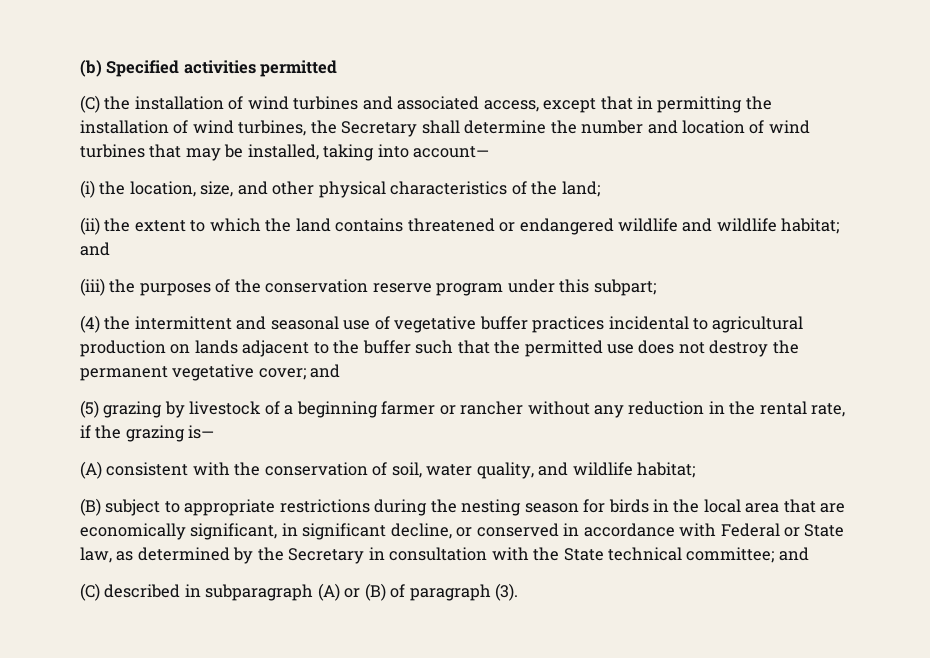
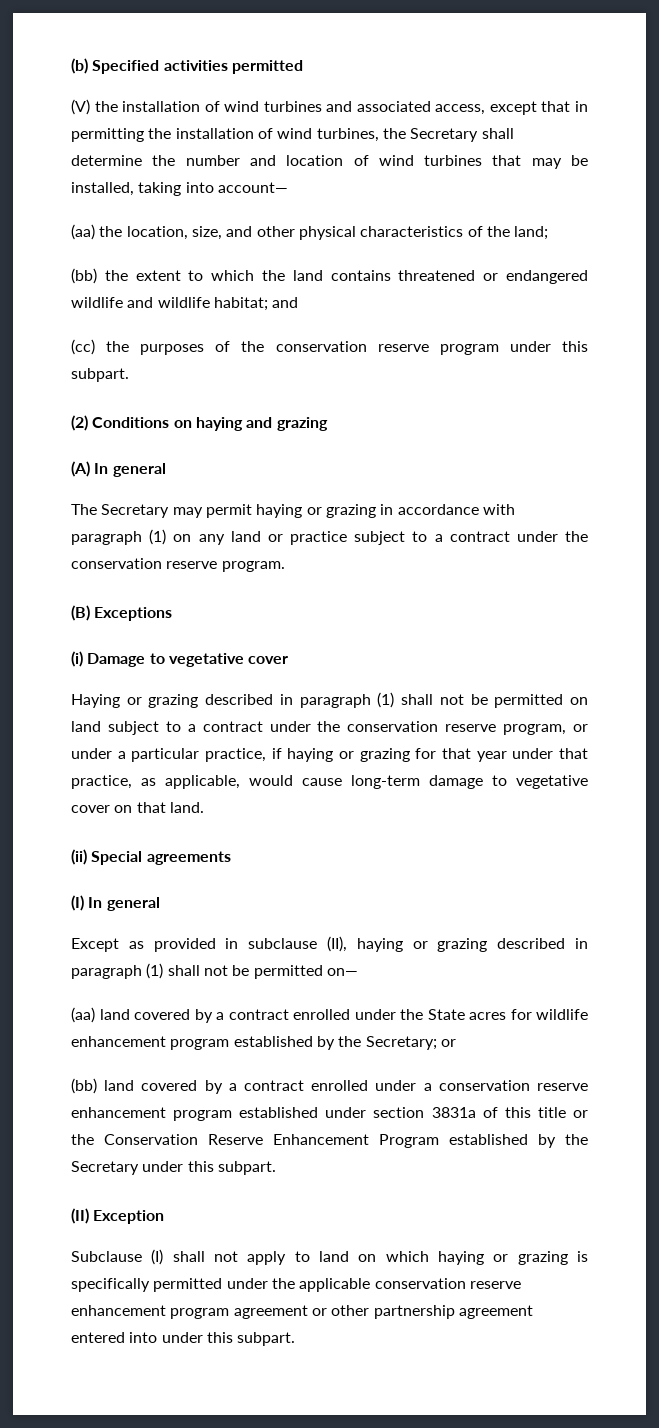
- (C) the installation of wind turbines and associated access, except that in permitting the installation of wind turbines, the Secretary shall determine the number and location of wind turbines that may be installed, taking into account—
+ (V) the installation of wind turbines and associated access, except that in permitting the installation of wind turbines, the Secretary shall determine the number and location of wind turbines that may be installed, taking into account—
- (i) the location, size, and other physical characteristics of the land;
+ (aa) the location, size, and other physical characteristics of the land;
- (ii) the extent to which the land contains threatened or endangered wildlife and wildlife habitat; and
+ (bb) the extent to which the land contains threatened or endangered wildlife and wildlife habitat; and
- (iii) the purposes of the conservation reserve program under this subpart;
- (4) the intermittent and seasonal use of vegetative buffer practices incidental to agricultural production on lands adjacent to the buffer such that the permitted use does not destroy the permanent vegetative cover; and
- (5) grazing by livestock of a beginning farmer or rancher without any reduction in the rental rate, if the grazing is—
- (A) consistent with the conservation of soil, water quality, and wildlife habitat;
- (B) subject to appropriate restrictions during the nesting season for birds in the local area that are economically significant, in significant decline, or conserved in accordance with Federal or State law, as determined by the Secretary in consultation with the State technical committee; and
- (C) described in subparagraph (A) or (B) of paragraph (3).
+ (cc) the purposes of the conservation reserve program under this subpart.
+ (2) Conditions on haying and grazing
+ (A) In general
+ The Secretary may permit haying or grazing in accordance with paragraph (1) on any land or practice subject to a contract under the conservation reserve program.
+ (B) Exceptions
+ (i) Damage to vegetative cover
+ Haying or grazing described in paragraph (1) shall not be permitted on land subject to a contract under the conservation reserve program, or under a particular practice, if haying or grazing for that year under that practice, as applicable, would cause long-term damage to vegetative cover on that land.
+ (ii) Special agreements
+ (I) In general
+ Except as provided in subclause (II), haying or grazing described in paragraph (1) shall not be permitted on—
+ (aa) land covered by a contract enrolled under the State acres for wildlife enhancement program established by the Secretary; or
+ (bb) land covered by a contract enrolled under a conservation reserve enhancement program established under section 3831a of this title or the Conservation Reserve Enhancement Program established by the Secretary under this subpart.
+ (II) Exception
+ Subclause (I) shall not apply to land on which haying or grazing is specifically permitted under the applicable conservation reserve enhancement program agreement or other partnership agreement entered into under this subpart.

